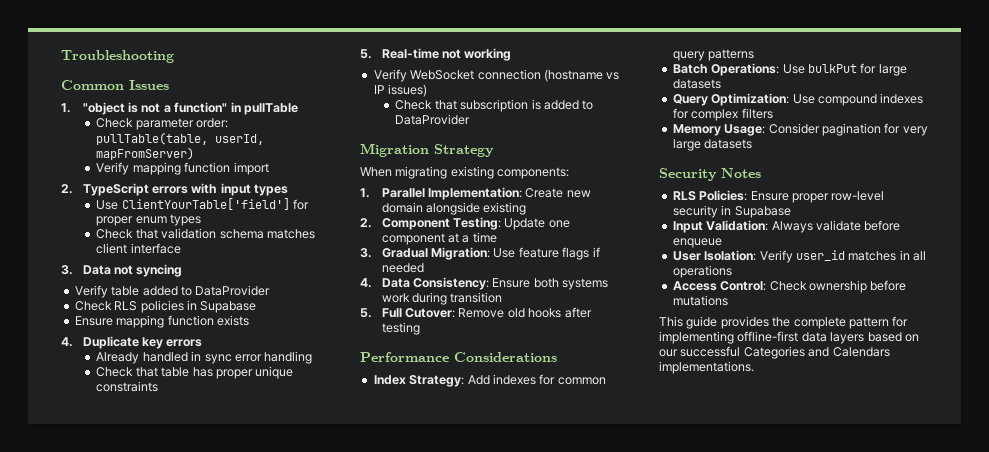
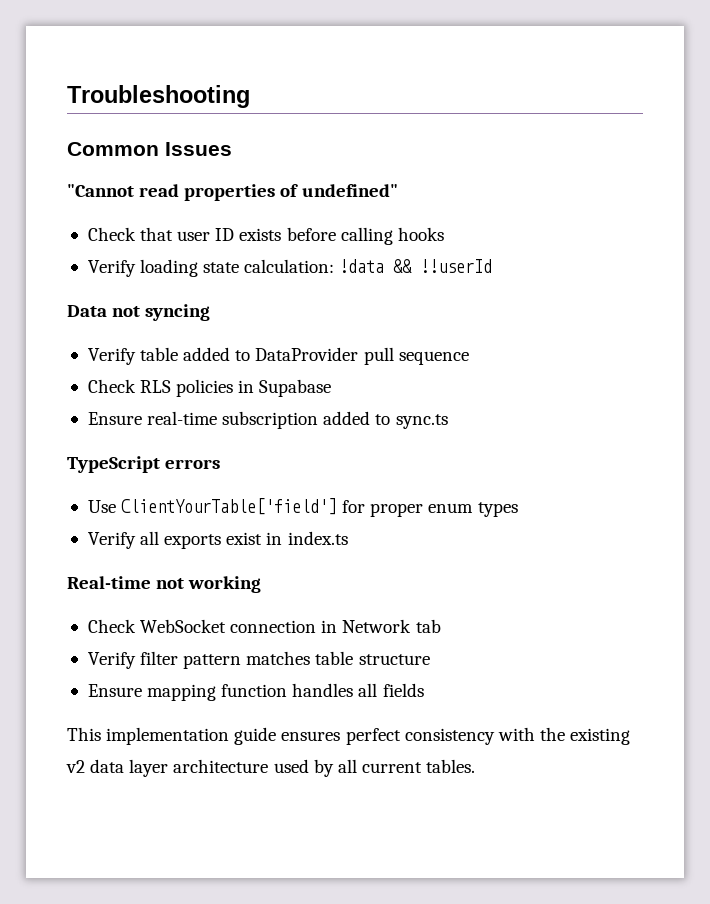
- 1. "object is not a function" in pullTable
- Check parameter order: pullTable(table, userId, mapFromServer)
- Verify mapping function import
- 2. TypeScript errors with input types
- Use ClientYourTable['field'] for proper enum types
- Check that validation schema matches client interface
- 3. Data not syncing
+ "Cannot read properties of undefined"
+ Check that user ID exists before calling hooks
+ Verify loading state calculation: !data && !!userId
+ Data not syncing
- Verify table added to DataProvider
+ Verify table added to DataProvider pull sequence
- Ensure mapping function exists
- 4. Duplicate key errors
- Already handled in sync error handling
- Check that table has proper unique constraints
- 5. Real-time not working
+ Ensure real-time subscription added to sync.ts
+ TypeScript errors
+ Use ClientYourTable['field'] for proper enum types
+ Verify all exports exist in index.ts
+ Real-time not working
- Verify WebSocket connection (hostname vs IP issues)
- Check that subscription is added to DataProvider
- Migration Strategy
- When migrating existing components:
- 1. Parallel Implementation: Create new domain alongside existing
- 2. Component Testing: Update one component at a time
- 3. Gradual Migration: Use feature flags if needed
- 4. Data Consistency: Ensure both systems work during transition
- 5. Full Cutover: Remove old hooks after testing
- Performance Considerations
- Index Strategy: Add indexes for common query patterns
- Batch Operations: Use bulkPut for large datasets
- Query Optimization: Use compound indexes for complex filters
- Memory Usage: Consider pagination for very large datasets
- Security Notes
- RLS Policies: Ensure proper row-level security in Supabase
- Input Validation: Always validate before enqueue
- User Isolation: Verify user_id matches in all operations
- Access Control: Check ownership before mutations
- This guide provides the complete pattern for implementing offline-first data layers based on our successful Categories and Calendars implementations.
+ Check WebSocket connection in Network tab
+ Verify filter pattern matches table structure
+ Ensure mapping function handles all fields
+ This implementation guide ensures perfect consistency with the existing v2 data layer architecture used by all current tables.

